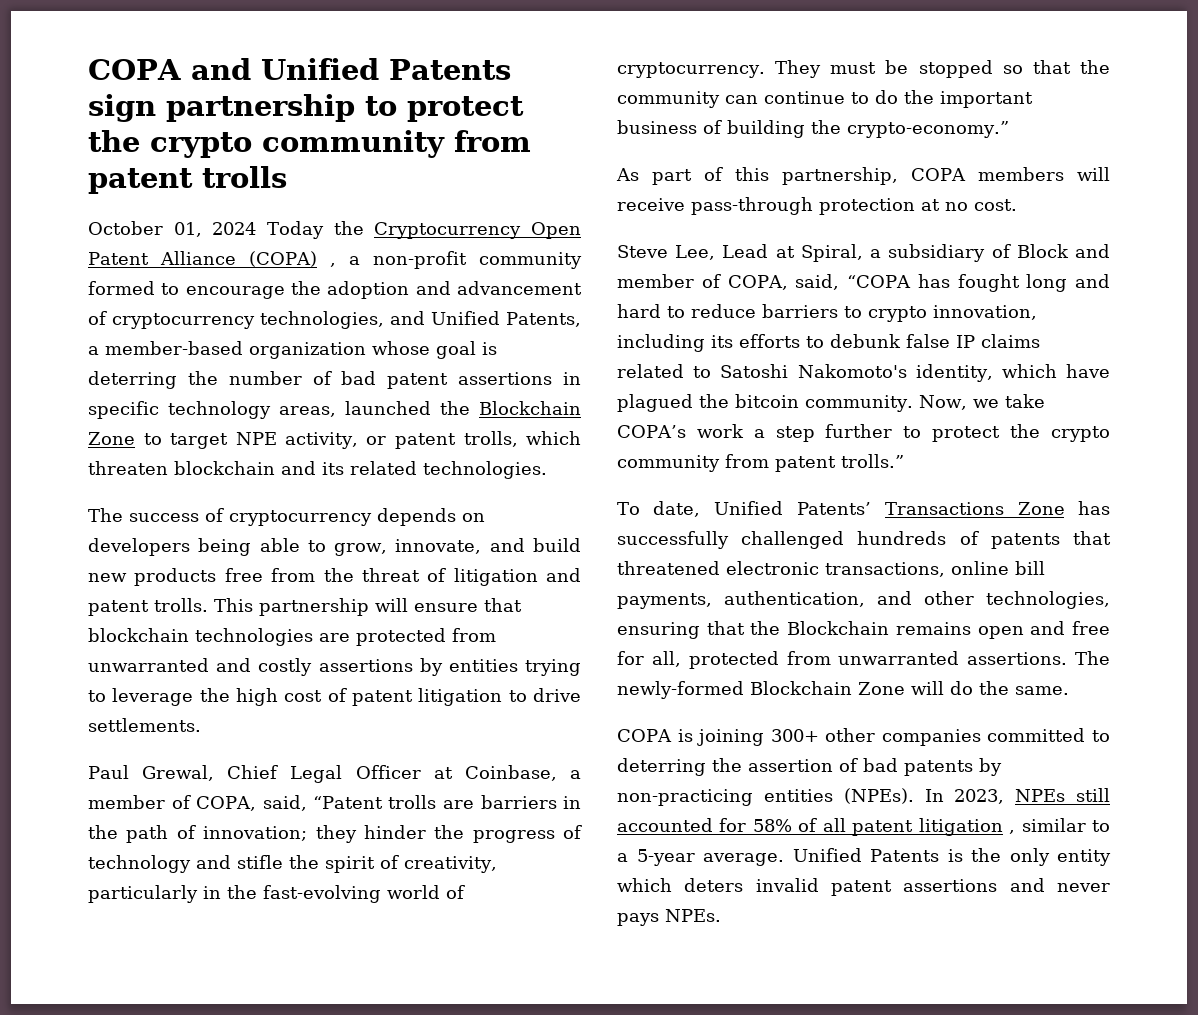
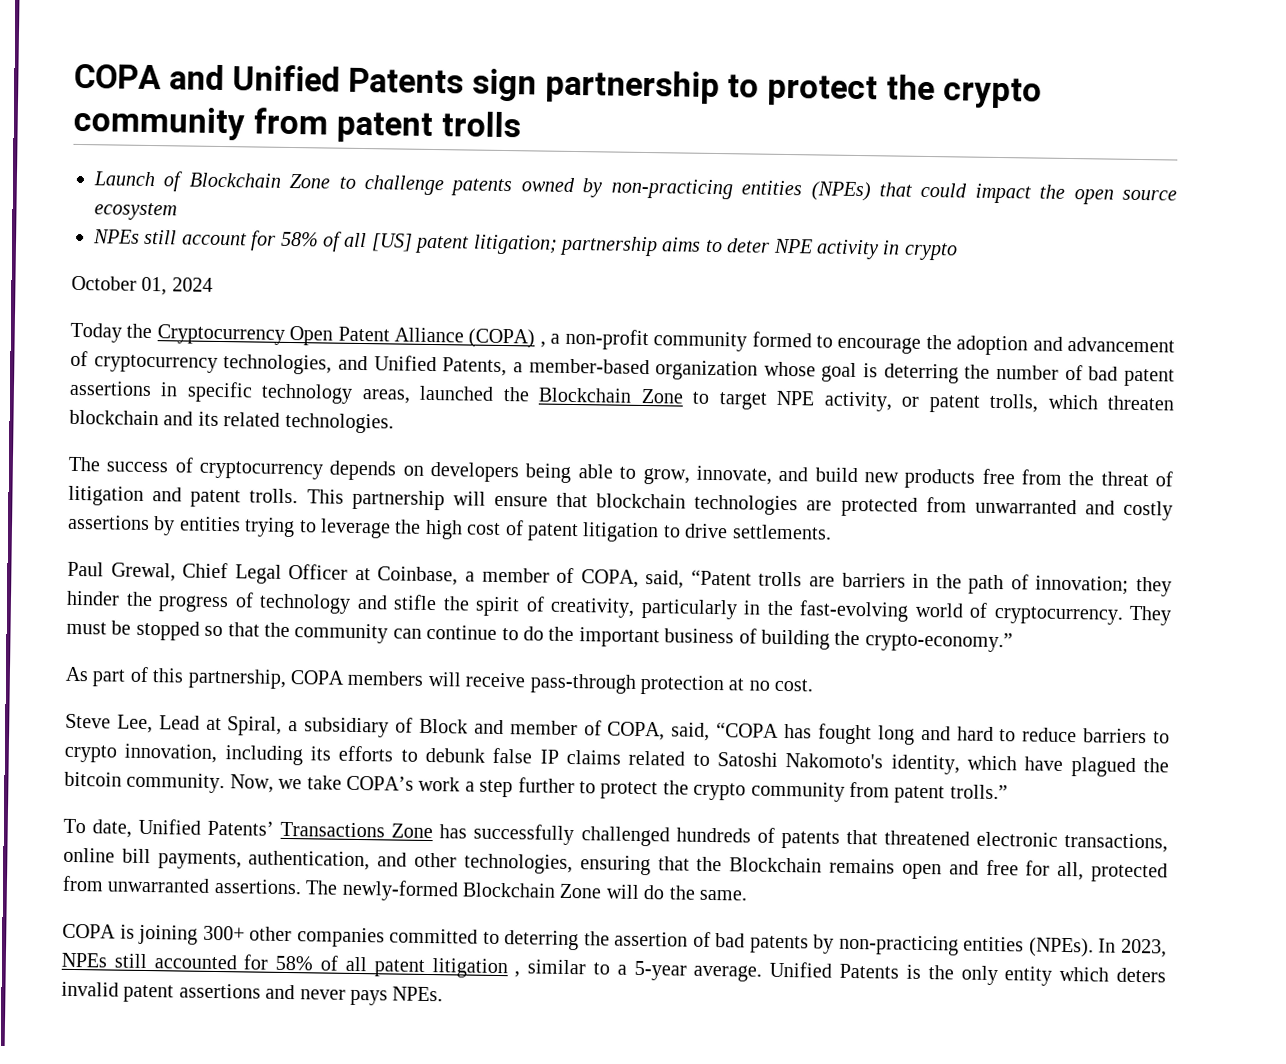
+ Launch of Blockchain Zone to challenge patents owned by non-practicing entities (NPEs) that could impact the open source ecosystem
+ NPEs still account for 58% of all [US] patent litigation; partnership aims to deter NPE activity in crypto
- October 01, 2024 Today the Cryptocurrency Open Patent Alliance (COPA) , a non-profit community formed to encourage the adoption and advancement of cryptocurrency technologies, and Unified Patents, a member-based organization whose goal is deterring the number of bad patent assertions in specific technology areas, launched the Blockchain Zone to target NPE activity, or patent trolls, which threaten blockchain and its related technologies.
+ October 01, 2024
+ Today the Cryptocurrency Open Patent Alliance (COPA) , a non-profit community formed to encourage the adoption and advancement of cryptocurrency technologies, and Unified Patents, a member-based organization whose goal is deterring the number of bad patent assertions in specific technology areas, launched the Blockchain Zone to target NPE activity, or patent trolls, which threaten blockchain and its related technologies.

